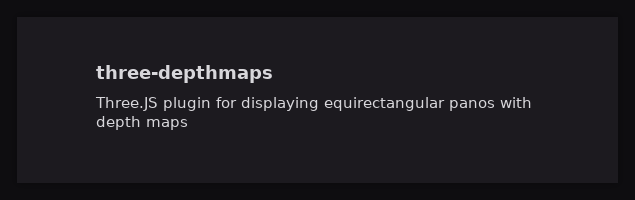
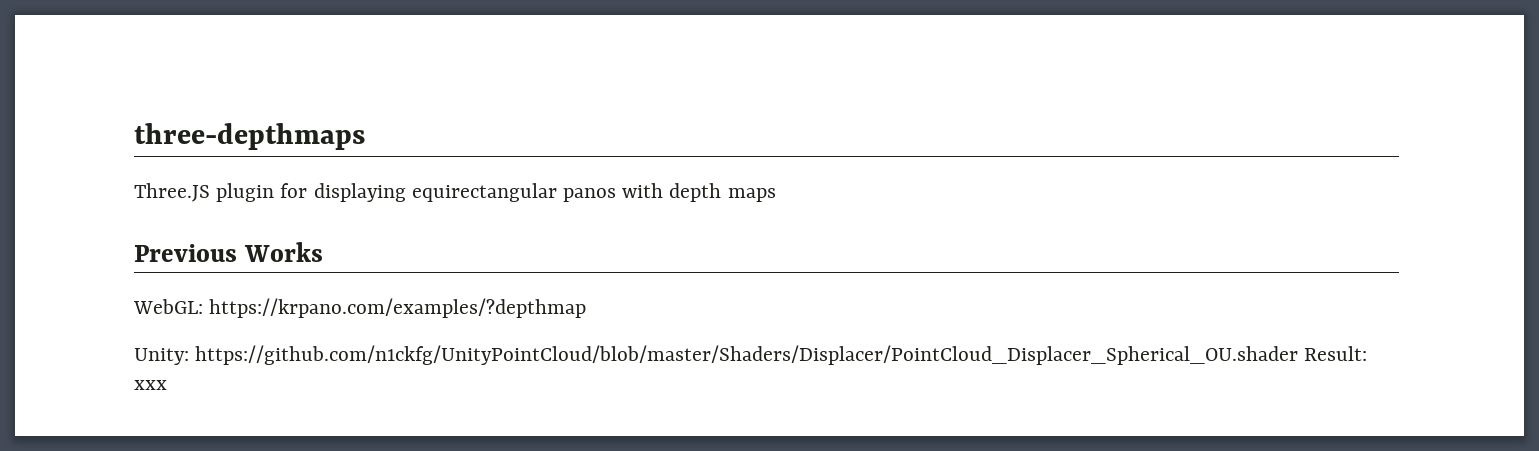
+ Previous Works
+ WebGL: https://krpano.com/examples/?depthmap
+ Unity: https://github.com/n1ckfg/UnityPointCloud/blob/master/Shaders/Displacer/PointCloud_Displacer_Spherical_OU.shader Result: xxx

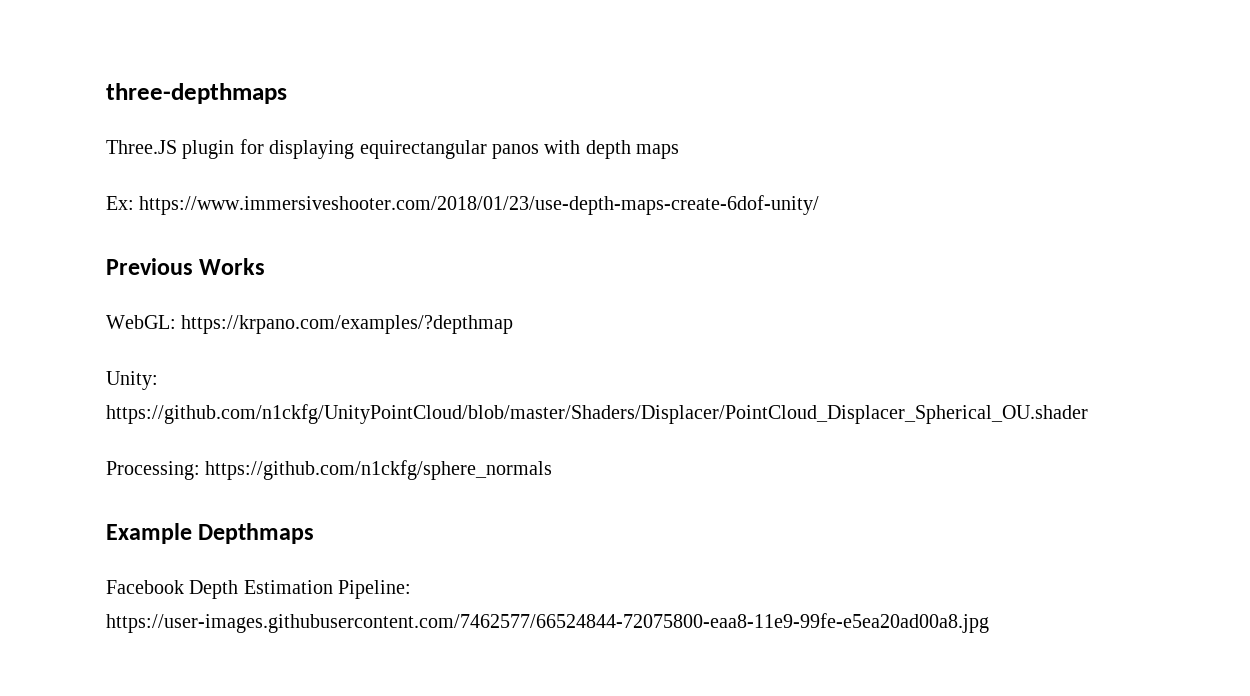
+ Ex: https://www.immersiveshooter.com/2018/01/23/use-depth-maps-create-6dof-unity/
- Unity: https://github.com/n1ckfg/UnityPointCloud/blob/master/Shaders/Displacer/PointCloud_Displacer_Spherical_OU.shader Result: xxx
+ Unity: https://github.com/n1ckfg/UnityPointCloud/blob/master/Shaders/Displacer/PointCloud_Displacer_Spherical_OU.shader
+ Processing: https://github.com/n1ckfg/sphere_normals
+ Example Depthmaps
+ Facebook Depth Estimation Pipeline: https://user-images.githubusercontent.com/7462577/66524844-72075800-eaa8-11e9-99fe-e5ea20ad00a8.jpg

